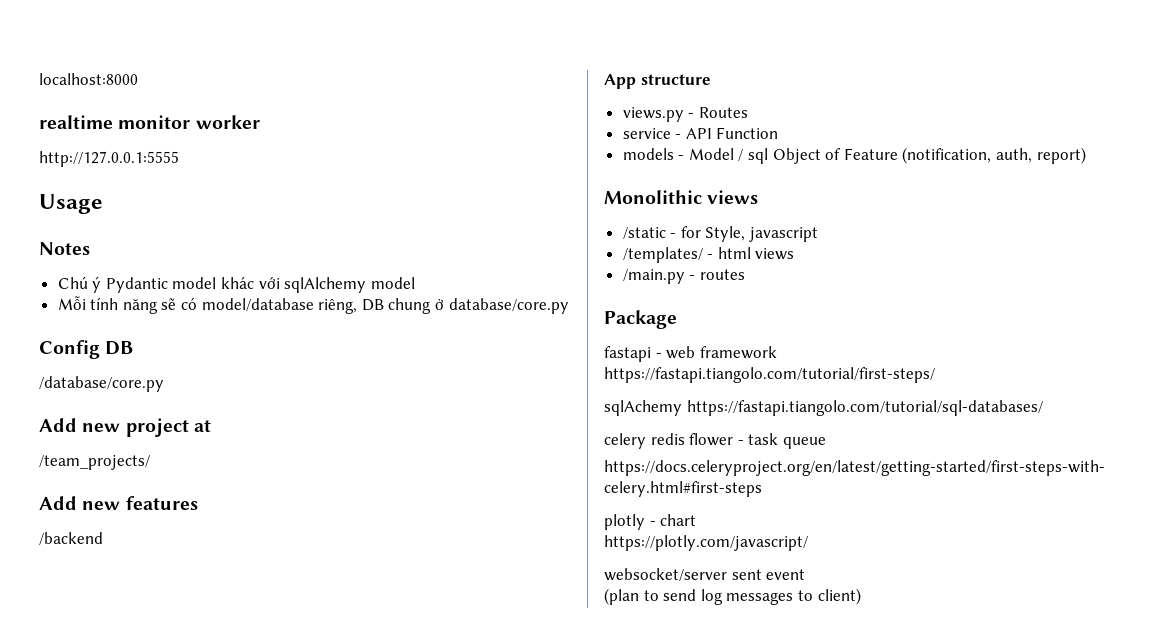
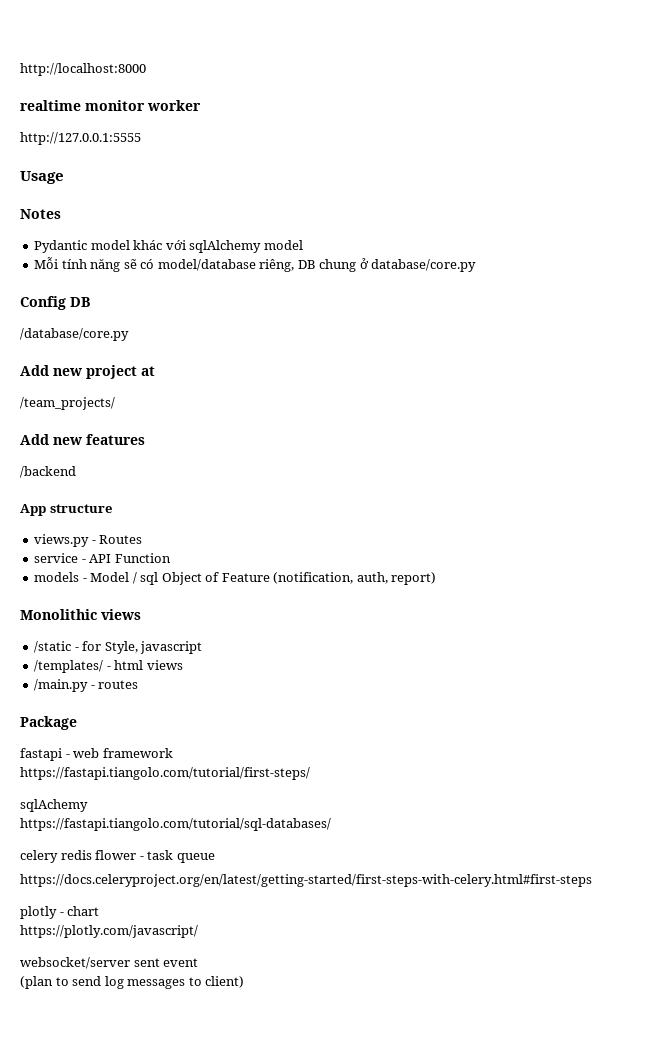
- localhost:8000
+ http://localhost:8000
- Chú ý Pydantic model khác với sqlAlchemy model
+ Pydantic model khác với sqlAlchemy model
- sqlAchemy https://fastapi.tiangolo.com/tutorial/sql-databases/
+ sqlAchemy
+ https://fastapi.tiangolo.com/tutorial/sql-databases/

